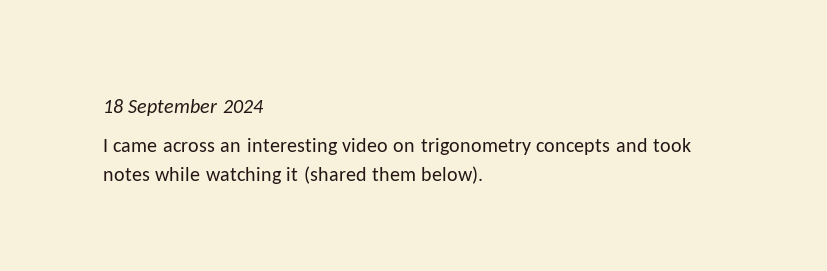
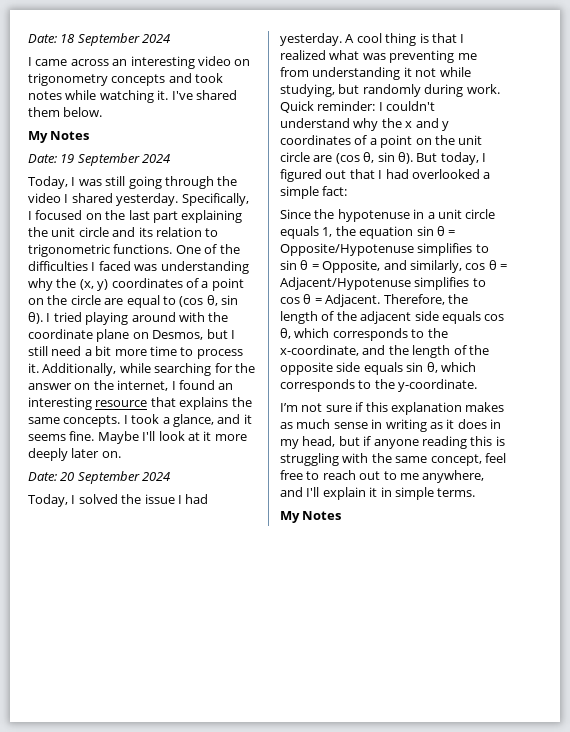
- 18 September 2024
+ Date: 18 September 2024
- I came across an interesting video on trigonometry concepts and took notes while watching it (shared them below).
+ I came across an interesting video on trigonometry concepts and took notes while watching it. I've shared them below.
+ My Notes
+ Date: 19 September 2024
+ Today, I was still going through the video I shared yesterday. Specifically, I focused on the last part explaining the unit circle and its relation to trigonometric functions. One of the difficulties I faced was understanding why the (x, y) coordinates of a point on the circle are equal to (cos θ, sin θ). I tried playing around with the coordinate plane on Desmos, but I still need a bit more time to process it. Additionally, while searching for the answer on the internet, I found an interesting resource that explains the same concepts. I took a glance, and it seems fine. Maybe I'll look at it more deeply later on.
+ Date: 20 September 2024
+ Today, I solved the issue I had yesterday. A cool thing is that I realized what was preventing me from understanding it not while studying, but randomly during work. Quick reminder: I couldn't understand why the x and y coordinates of a point on the unit circle are (cos θ, sin θ). But today, I figured out that I had overlooked a simple fact:
+ Since the hypotenuse in a unit circle equals 1, the equation sin θ = Opposite/Hypotenuse simplifies to sin θ = Opposite, and similarly, cos θ = Adjacent/Hypotenuse simplifies to cos θ = Adjacent. Therefore, the length of the adjacent side equals cos θ, which corresponds to the x-coordinate, and the length of the opposite side equals sin θ, which corresponds to the y-coordinate.
+ I’m not sure if this explanation makes as much sense in writing as it does in my head, but if anyone reading this is struggling with the same concept, feel free to reach out to me anywhere, and I'll explain it in simple terms.
+ My Notes

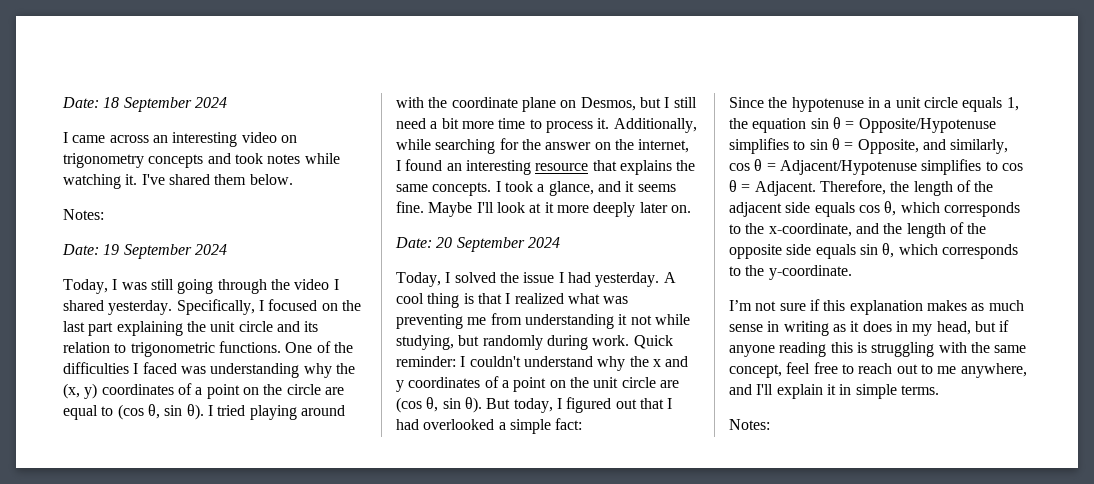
  I've shared them below.
- My Notes
+ Notes:
  I’m not sure if this explanation makes as much sense in writing as it does in my head, but if anyone reading this is struggling with the same concept, feel free to reach out to me anywhere, and I'll explain it in simple terms.
- My Notes
+ Notes:

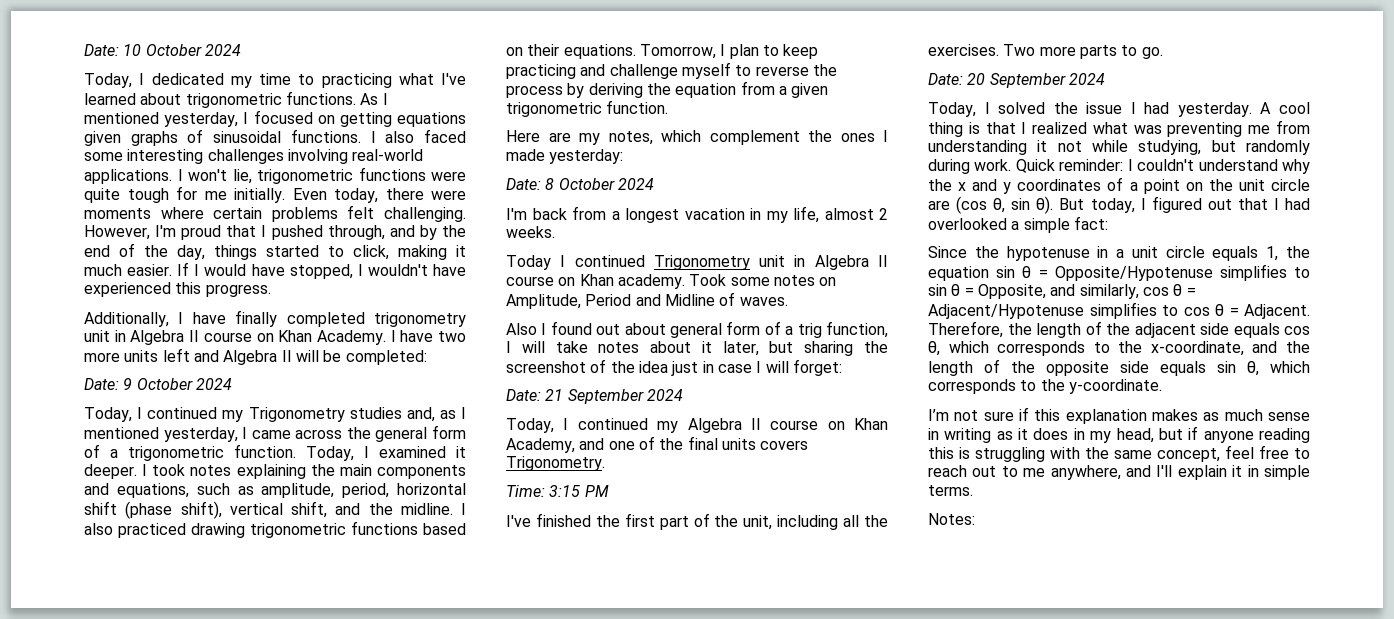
- Date: 18 September 2024
- I came across an interesting video on trigonometry concepts and took notes while watching it. I've shared them below.
- Notes:
- Date: 19 September 2024
- Today, I was still going through the video I shared yesterday. Specifically, I focused on the last part explaining the unit circle and its relation to trigonometric functions. One of the difficulties I faced was understanding why the (x, y) coordinates of a point on the circle are equal to (cos θ, sin θ). I tried playing around with the coordinate plane on Desmos, but I still need a bit more time to process it. Additionally, while searching for the answer on the internet, I found an interesting resource that explains the same concepts. I took a glance, and it seems fine. Maybe I'll look at it more deeply later on.
+ Date: 10 October 2024
+ Today, I dedicated my time to practicing what I've learned about trigonometric functions. As I mentioned yesterday, I focused on getting equations given graphs of sinusoidal functions. I also faced some interesting challenges involving real-world applications. I won't lie, trigonometric functions were quite tough for me initially. Even today, there were moments where certain problems felt challenging. However, I'm proud that I pushed through, and by the end of the day, things started to click, making it much easier. If I would have stopped, I wouldn't have experienced this progress.
+ Additionally, I have finally completed trigonometry unit in Algebra II course on Khan Academy. I have two more units left and Algebra II will be completed:
+ Date: 9 October 2024
+ Today, I continued my Trigonometry studies and, as I mentioned yesterday, I came across the general form of a trigonometric function. Today, I examined it deeper. I took notes explaining the main components and equations, such as amplitude, period, horizontal shift (phase shift), vertical shift, and the midline. I also practiced drawing trigonometric functions based on their equations. Tomorrow, I plan to keep practicing and challenge myself to reverse the process by deriving the equation from a given trigonometric function.
+ Here are my notes, which complement the ones I made yesterday:
+ Date: 8 October 2024
+ I'm back from a longest vacation in my life, almost 2 weeks.
+ Today I continued Trigonometry unit in Algebra II course on Khan academy. Took some notes on Amplitude, Period and Midline of waves.
+ Also I found out about general form of a trig function, I will take notes about it later, but sharing the screenshot of the idea just in case I will forget:
+ Date: 21 September 2024
+ Today, I continued my Algebra II course on Khan Academy, and one of the final units covers Trigonometry.
+ Time: 3:15 PM
+ I've finished the first part of the unit, including all the exercises. Two more parts to go.

